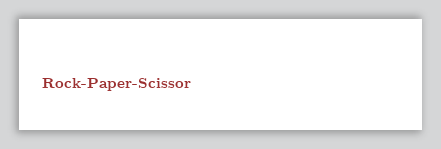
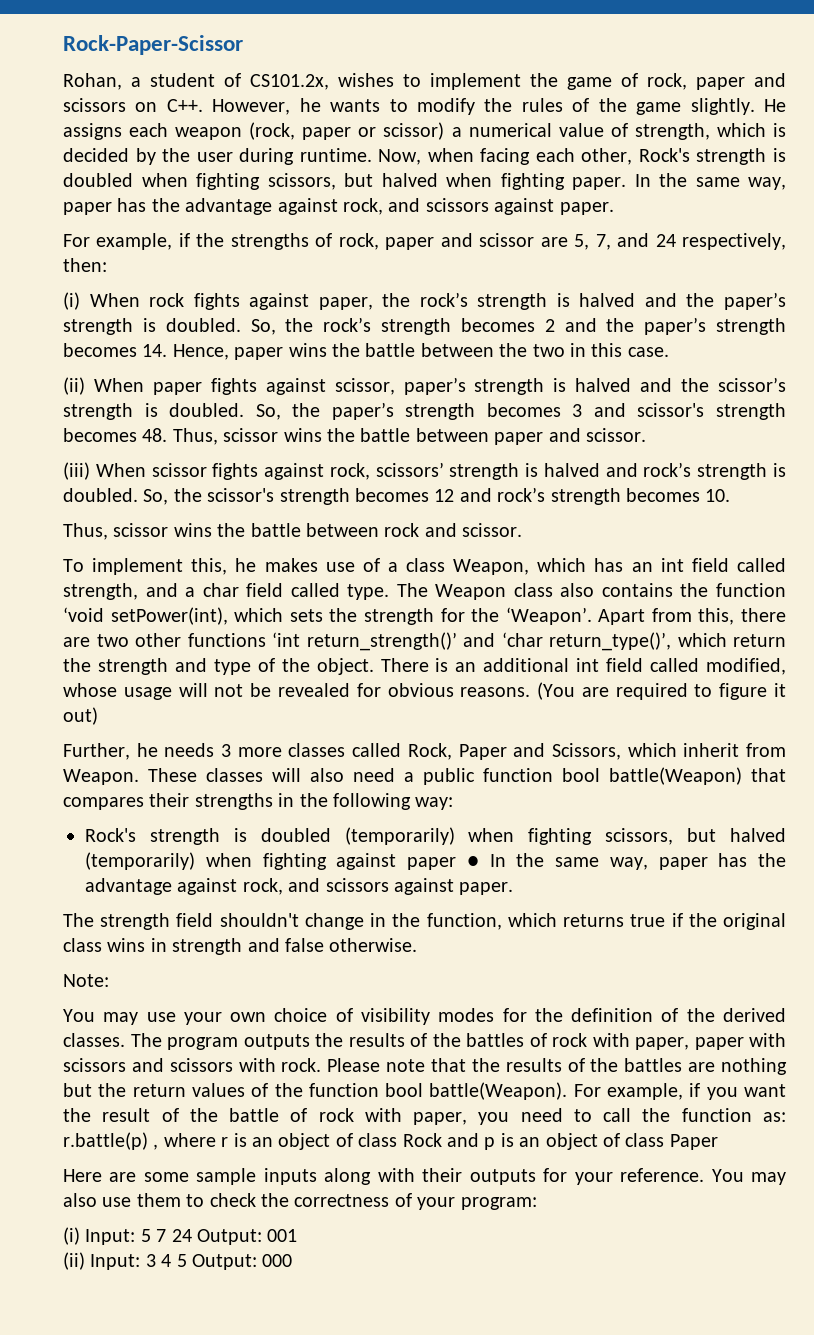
+ Rohan, a student of CS101.2x, wishes to implement the game of rock, paper and scissors on C++. However, he wants to modify the rules of the game slightly. He assigns each weapon (rock, paper or scissor) a numerical value of strength, which is decided by the user during runtime. Now, when facing each other, Rock's strength is doubled when fighting scissors, but halved when fighting paper. In the same way, paper has the advantage against rock, and scissors against paper.
+ For example, if the strengths of rock, paper and scissor are 5, 7, and 24 respectively, then:
+ (i) When rock fights against paper, the rock’s strength is halved and the paper’s strength is doubled. So, the rock’s strength becomes 2 and the paper’s strength becomes 14. Hence, paper wins the battle between the two in this case.
+ (ii) When paper fights against scissor, paper’s strength is halved and the scissor’s strength is doubled. So, the paper’s strength becomes 3 and scissor's strength becomes 48. Thus, scissor wins the battle between paper and scissor.
+ (iii) When scissor fights against rock, scissors’ strength is halved and rock’s strength is doubled. So, the scissor's strength becomes 12 and rock’s strength becomes 10.
+ Thus, scissor wins the battle between rock and scissor.
+ To implement this, he makes use of a class Weapon, which has an int field called strength, and a char field called type. The Weapon class also contains the function ‘void setPower(int), which sets the strength for the ‘Weapon’. Apart from this, there are two other functions ‘int return_strength()’ and ‘char return_type()’, which return the strength and type of the object. There is an additional int field called modified, whose usage will not be revealed for obvious reasons. (You are required to figure it out)
+ Further, he needs 3 more classes called Rock, Paper and Scissors, which inherit from Weapon. These classes will also need a public function bool battle(Weapon) that compares their strengths in the following way:
+ Rock's strength is doubled (temporarily) when fighting scissors, but halved (temporarily) when fighting against paper ● In the same way, paper has the advantage against rock, and scissors against paper.
+ The strength field shouldn't change in the function, which returns true if the original class wins in strength and false otherwise.
+ Note:
+ You may use your own choice of visibility modes for the definition of the derived classes. The program outputs the results of the battles of rock with paper, paper with scissors and scissors with rock. Please note that the results of the battles are nothing but the return values of the function bool battle(Weapon). For example, if you want the result of the battle of rock with paper, you need to call the function as: r.battle(p) , where r is an object of class Rock and p is an object of class Paper
+ Here are some sample inputs along with their outputs for your reference. You may also use them to check the correctness of your program:
+ (i) Input: 5 7 24 Output: 001
+ (ii) Input: 3 4 5 Output: 000

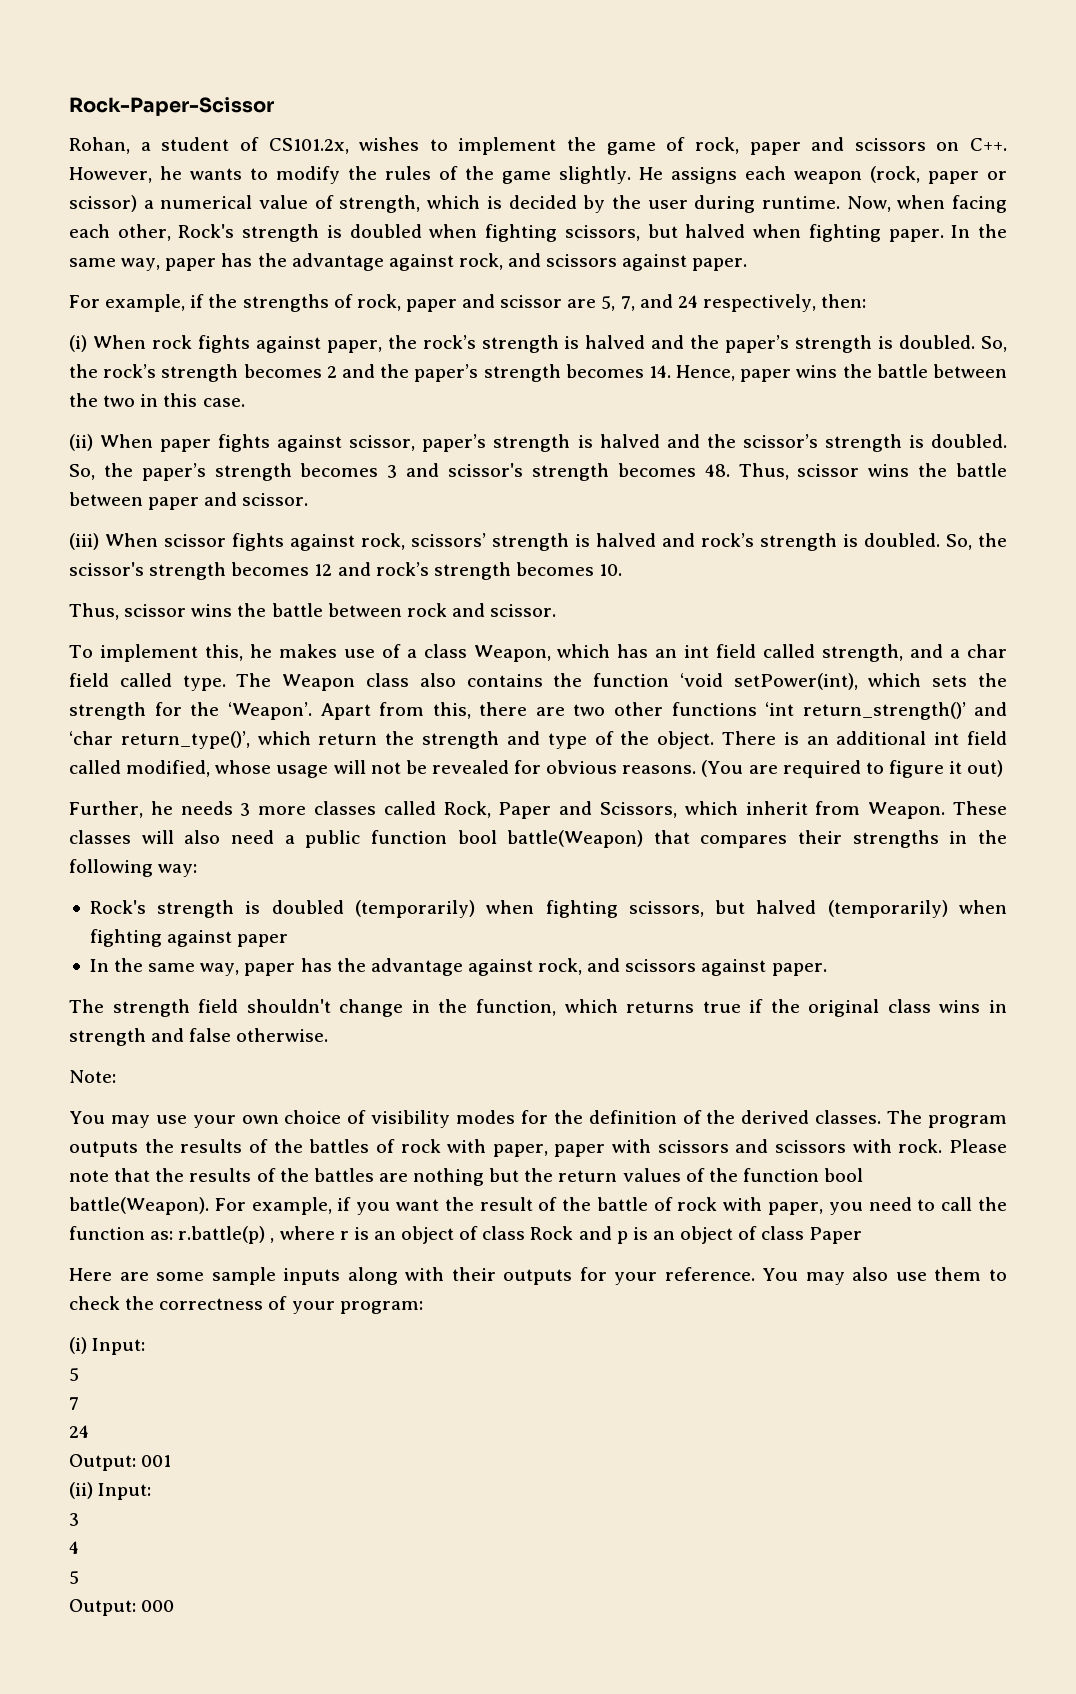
- Rock's strength is doubled (temporarily) when fighting scissors, but halved (temporarily) when fighting against paper ● In the same way, paper has the advantage against rock, and scissors against paper.
+ Rock's strength is doubled (temporarily) when fighting scissors, but halved (temporarily) when fighting against paper
+ In the same way, paper has the advantage against rock, and scissors against paper.
- (i) Input: 5 7 24 Output: 001
+ (i) Input:
+ 5
+ 7
+ 24
+ Output: 001
- (ii) Input: 3 4 5 Output: 000
+ (ii) Input:
+ 3
+ 4
+ 5
+ Output: 000

